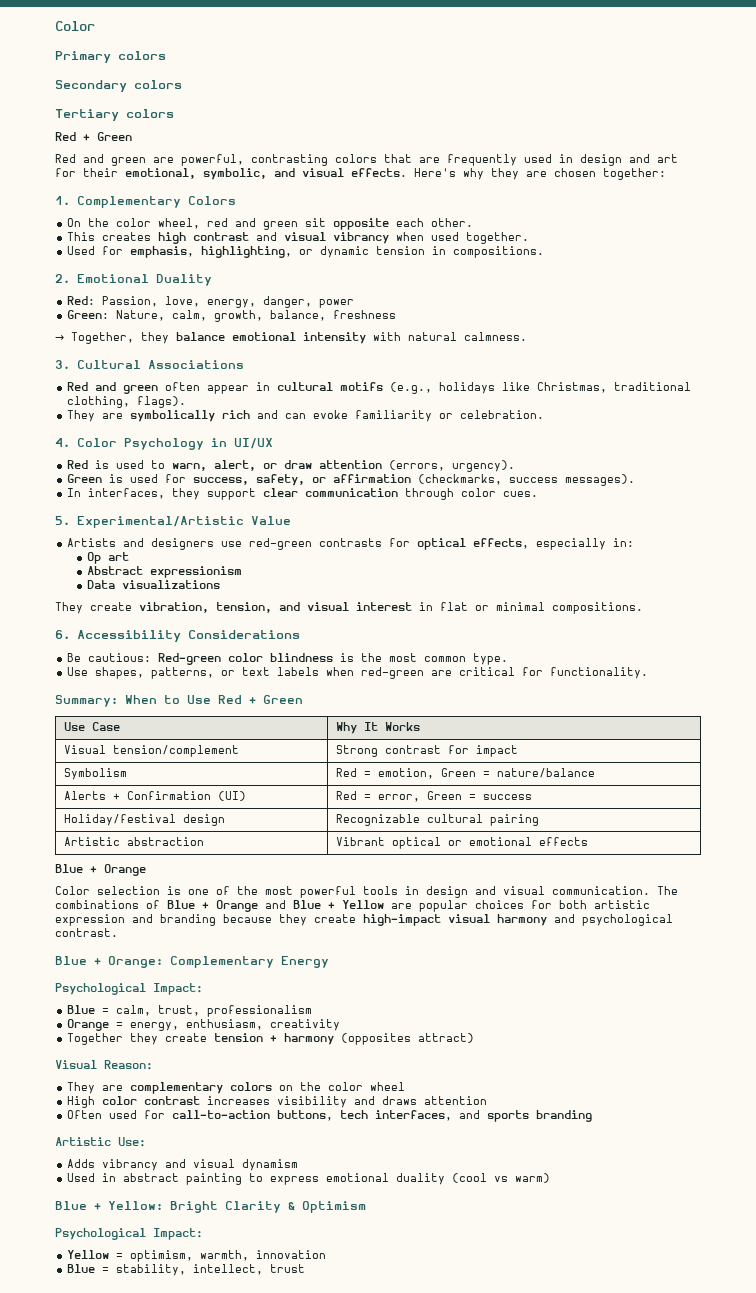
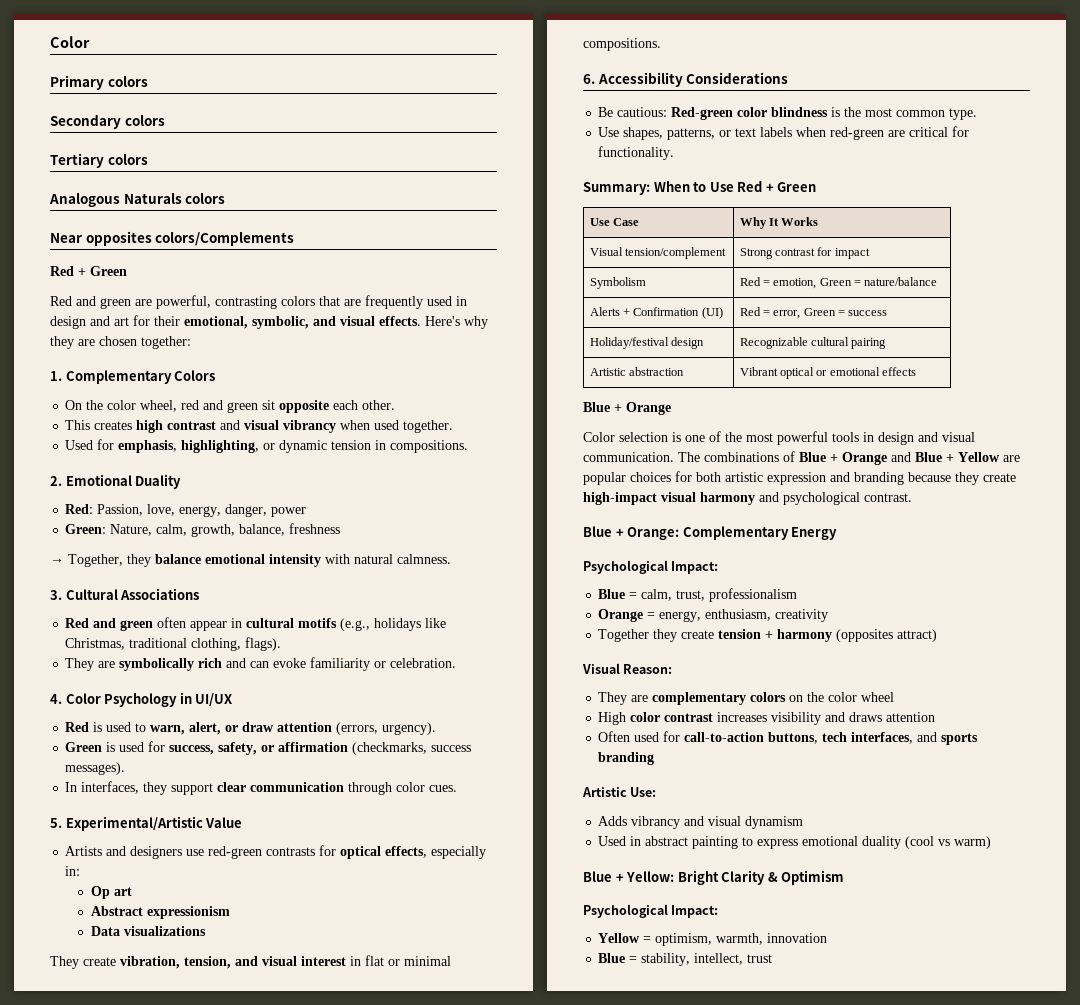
+ Analogous Naturals colors
+ Near opposites colors/Complements

